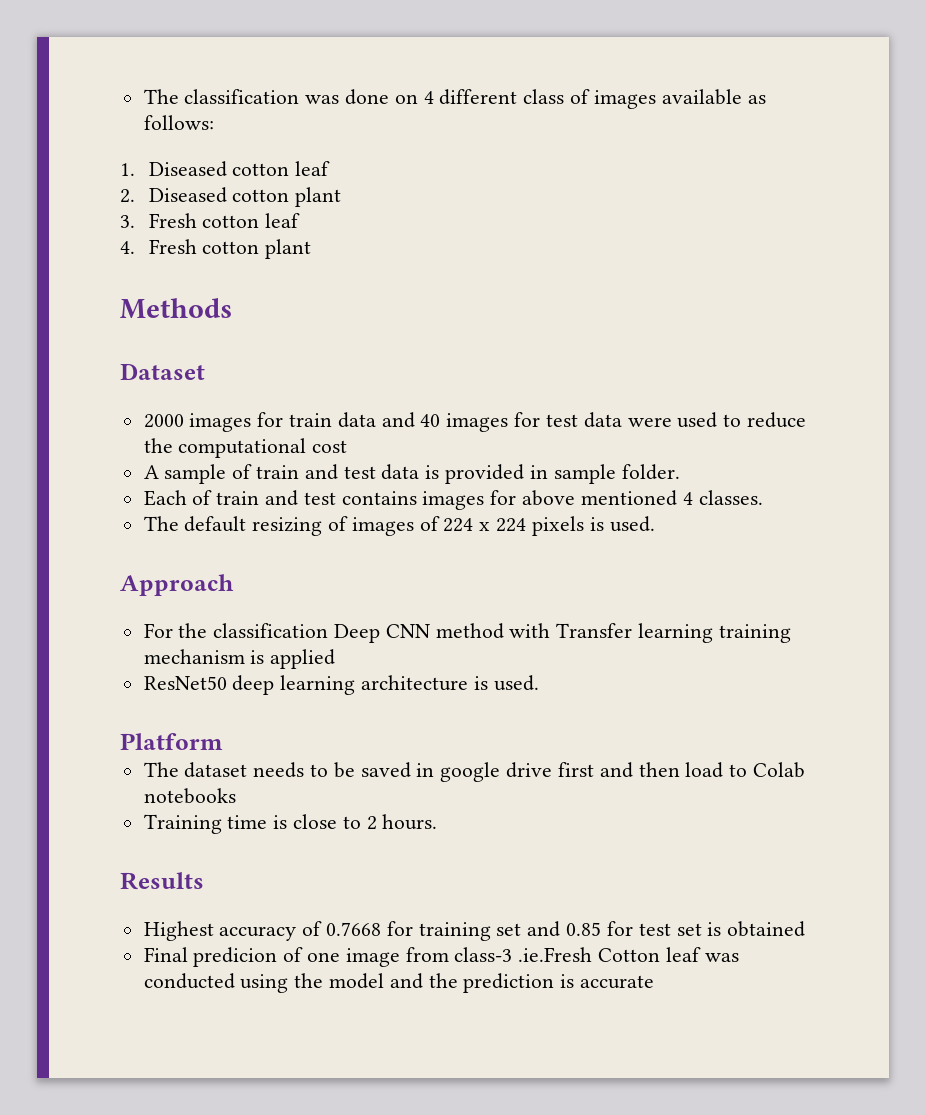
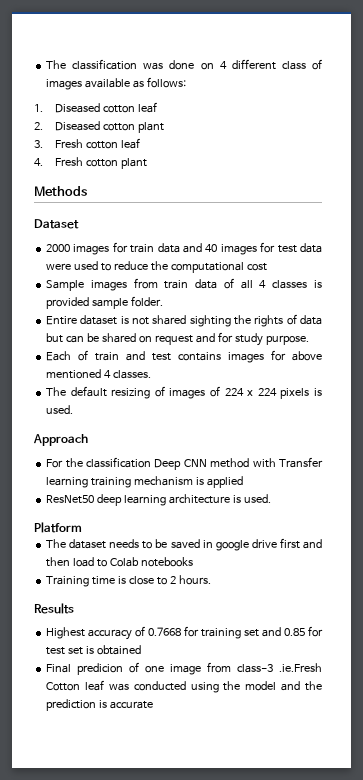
- A sample of train and test data is provided in sample folder.
+ Sample images from train data of all 4 classes is provided sample folder.
+ Entire dataset is not shared sighting the rights of data but can be shared on request and for study purpose.

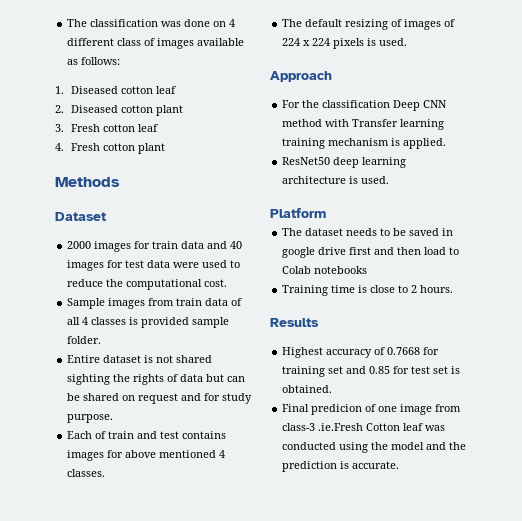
- 2000 images for train data and 40 images for test data were used to reduce the computational cost
+ 2000 images for train data and 40 images for test data were used to reduce the computational cost.
- For the classification Deep CNN method with Transfer learning training mechanism is applied
+ For the classification Deep CNN method with Transfer learning training mechanism is applied.
- Highest accuracy of 0.7668 for training set and 0.85 for test set is obtained
+ Highest accuracy of 0.7668 for training set and 0.85 for test set is obtained.
- Final predicion of one image from class-3 .ie.Fresh Cotton leaf was conducted using the model and the prediction is accurate
+ Final predicion of one image from class-3 .ie.Fresh Cotton leaf was conducted using the model and the prediction is accurate.

